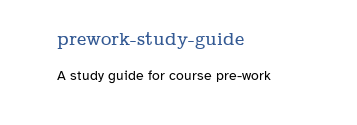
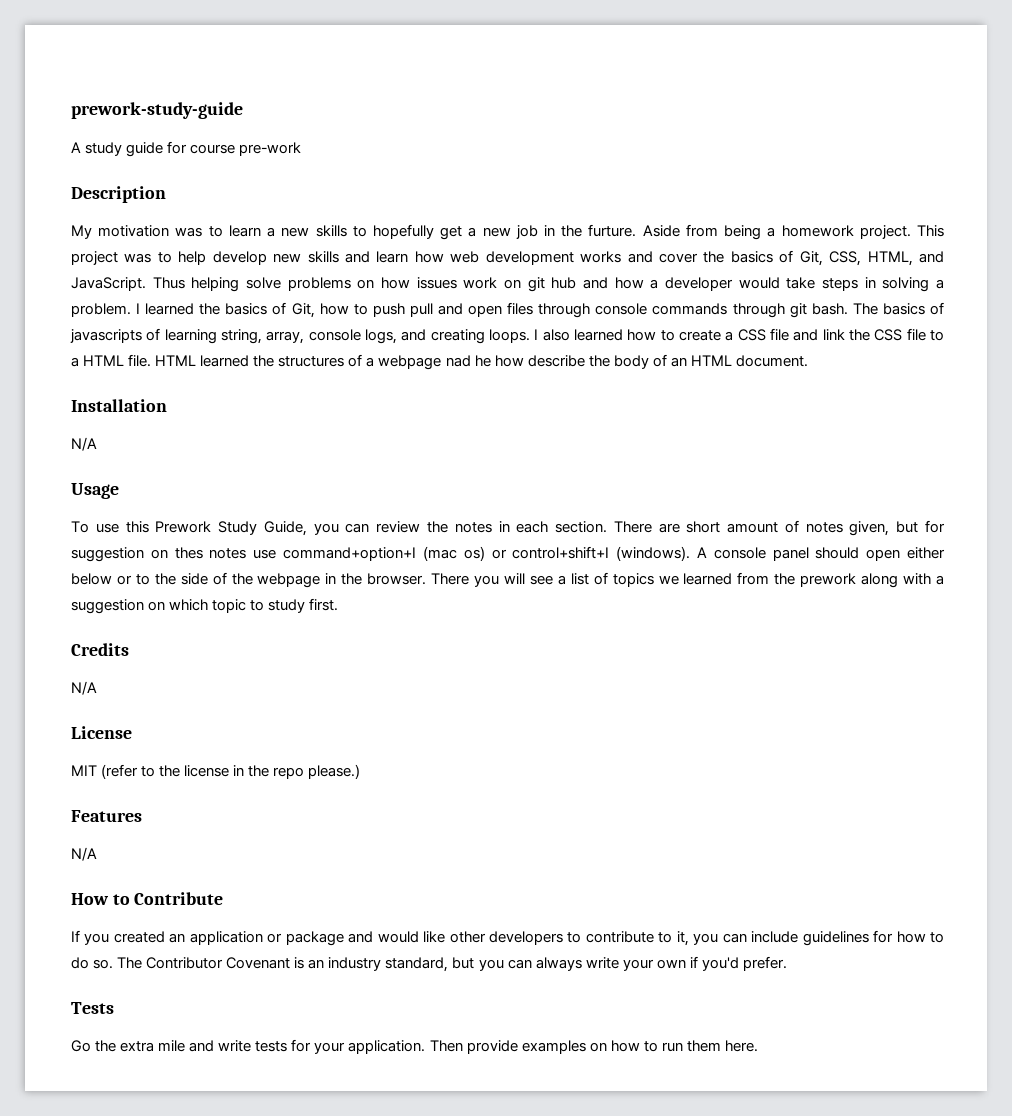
+ Description
+ My motivation was to learn a new skills to hopefully get a new job in the furture. Aside from being a homework project. This project was to help develop new skills and learn how web development works and cover the basics of Git, CSS, HTML, and JavaScript. Thus helping solve problems on how issues work on git hub and how a developer would take steps in solving a problem. I learned the basics of Git, how to push pull and open files through console commands through git bash. The basics of javascripts of learning string, array, console logs, and creating loops. I also learned how to create a CSS file and link the CSS file to a HTML file. HTML learned the structures of a webpage nad he how describe the body of an HTML document.
+ Installation
+ N/A
+ Usage
+ To use this Prework Study Guide, you can review the notes in each section. There are short amount of notes given, but for suggestion on thes notes use command+option+I (mac os) or control+shift+I (windows). A console panel should open either below or to the side of the webpage in the browser. There you will see a list of topics we learned from the prework along with a suggestion on which topic to study first.
+ Credits
+ N/A
+ License
+ MIT (refer to the license in the repo please.)
+ Features
+ N/A
+ How to Contribute
+ If you created an application or package and would like other developers to contribute to it, you can include guidelines for how to do so. The Contributor Covenant is an industry standard, but you can always write your own if you'd prefer.
+ Tests
+ Go the extra mile and write tests for your application. Then provide examples on how to run them here.

